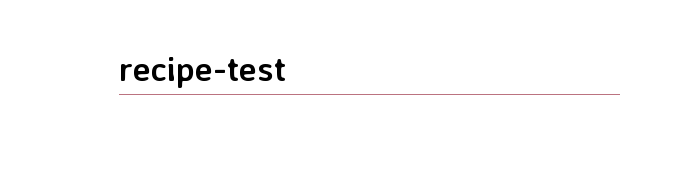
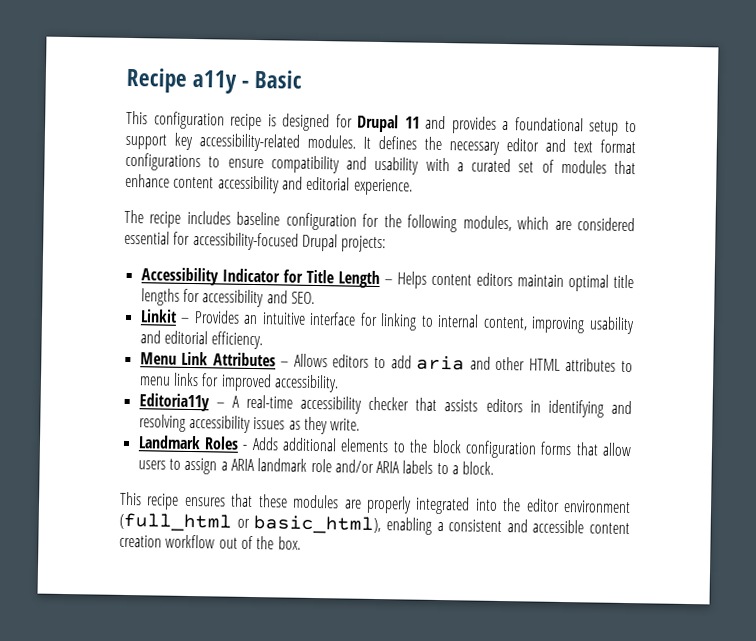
- recipe-test
+ Recipe a11y - Basic
+ This configuration recipe is designed for Drupal 11 and provides a foundational setup to support key accessibility-related modules. It defines the necessary editor and text format configurations to ensure compatibility and usability with a curated set of modules that enhance content accessibility and editorial experience.
+ The recipe includes baseline configuration for the following modules, which are considered essential for accessibility-focused Drupal projects:
+ Accessibility Indicator for Title Length – Helps content editors maintain optimal title lengths for accessibility and SEO.
+ Linkit – Provides an intuitive interface for linking to internal content, improving usability and editorial efficiency.
+ Menu Link Attributes – Allows editors to add aria and other HTML attributes to menu links for improved accessibility.
+ Editoria11y – A real-time accessibility checker that assists editors in identifying and resolving accessibility issues as they write.
+ Landmark Roles - Adds additional elements to the block configuration forms that allow users to assign a ARIA landmark role and/or ARIA labels to a block.
+ This recipe ensures that these modules are properly integrated into the editor environment (full_html or basic_html), enabling a consistent and accessible content creation workflow out of the box.

